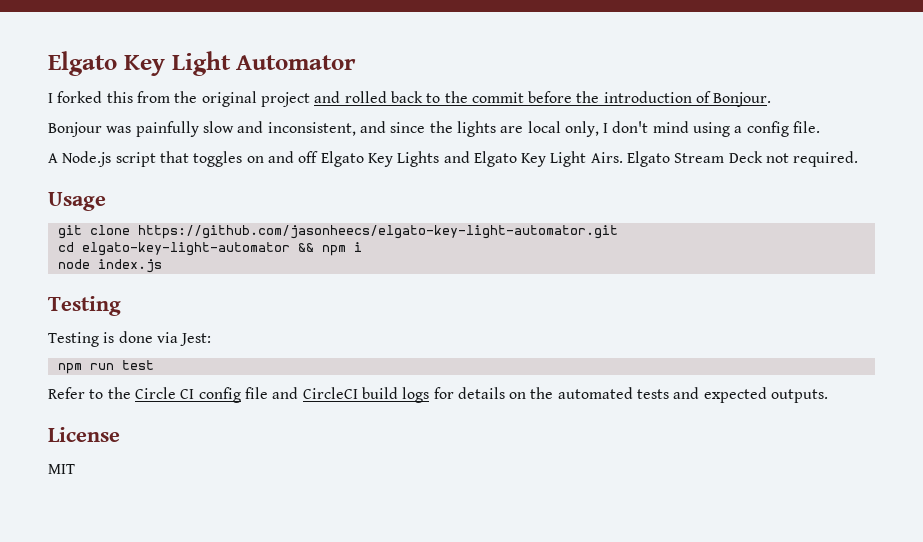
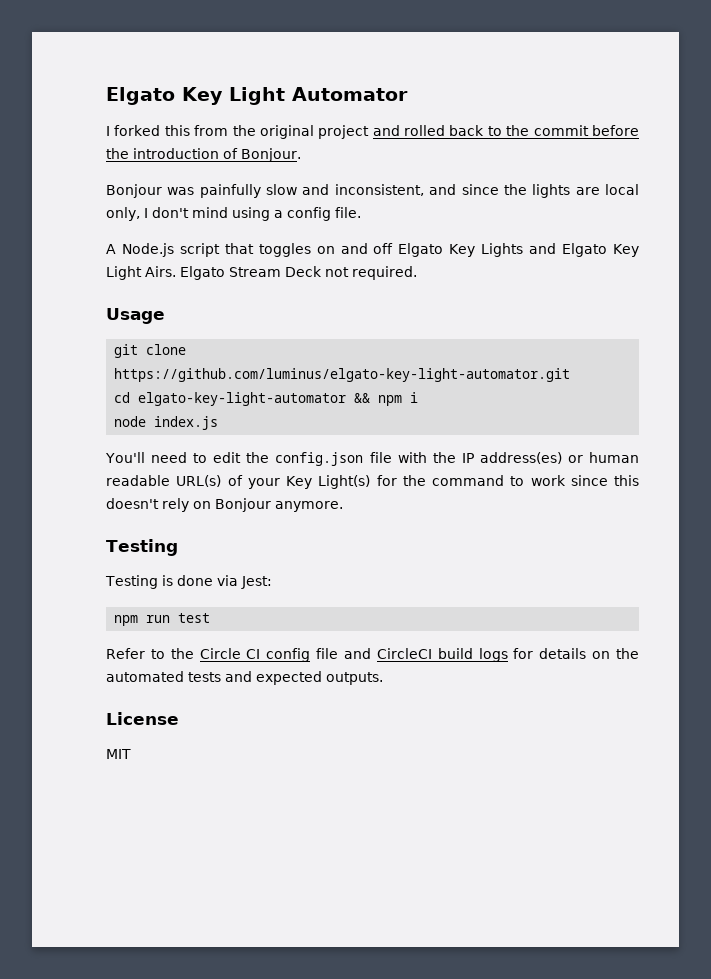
- git clone https://github.com/jasonheecs/elgato-key-light-automator.git
+ git clone https://github.com/luminus/elgato-key-light-automator.git
+ You'll need to edit the config.json file with the IP address(es) or human readable URL(s) of your Key Light(s) for the command to work since this doesn't rely on Bonjour anymore.

